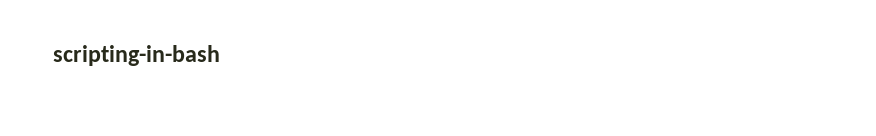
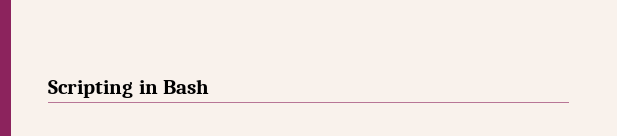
- scripting-in-bash
+ Scripting in Bash

